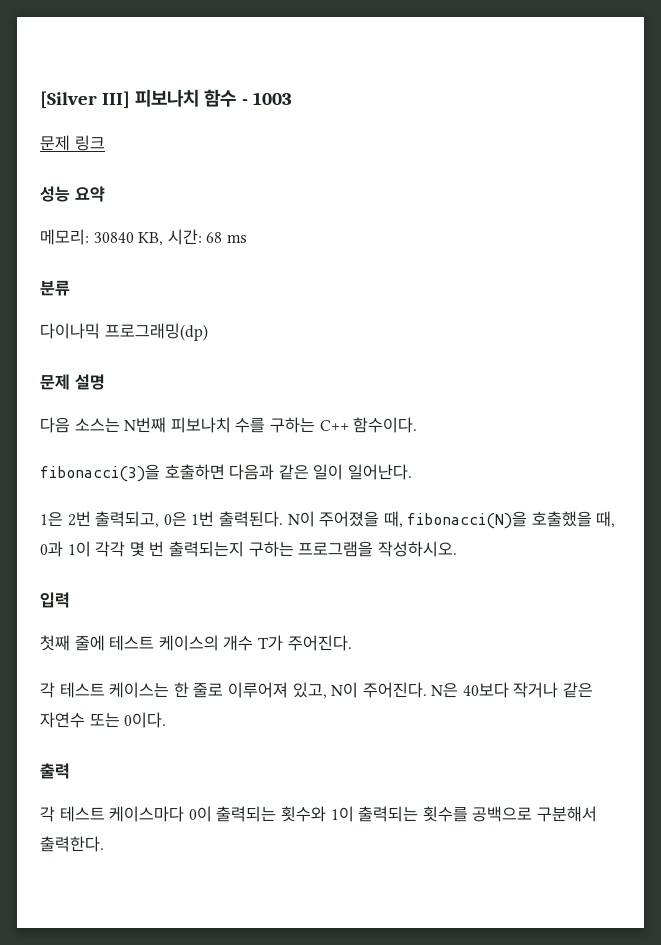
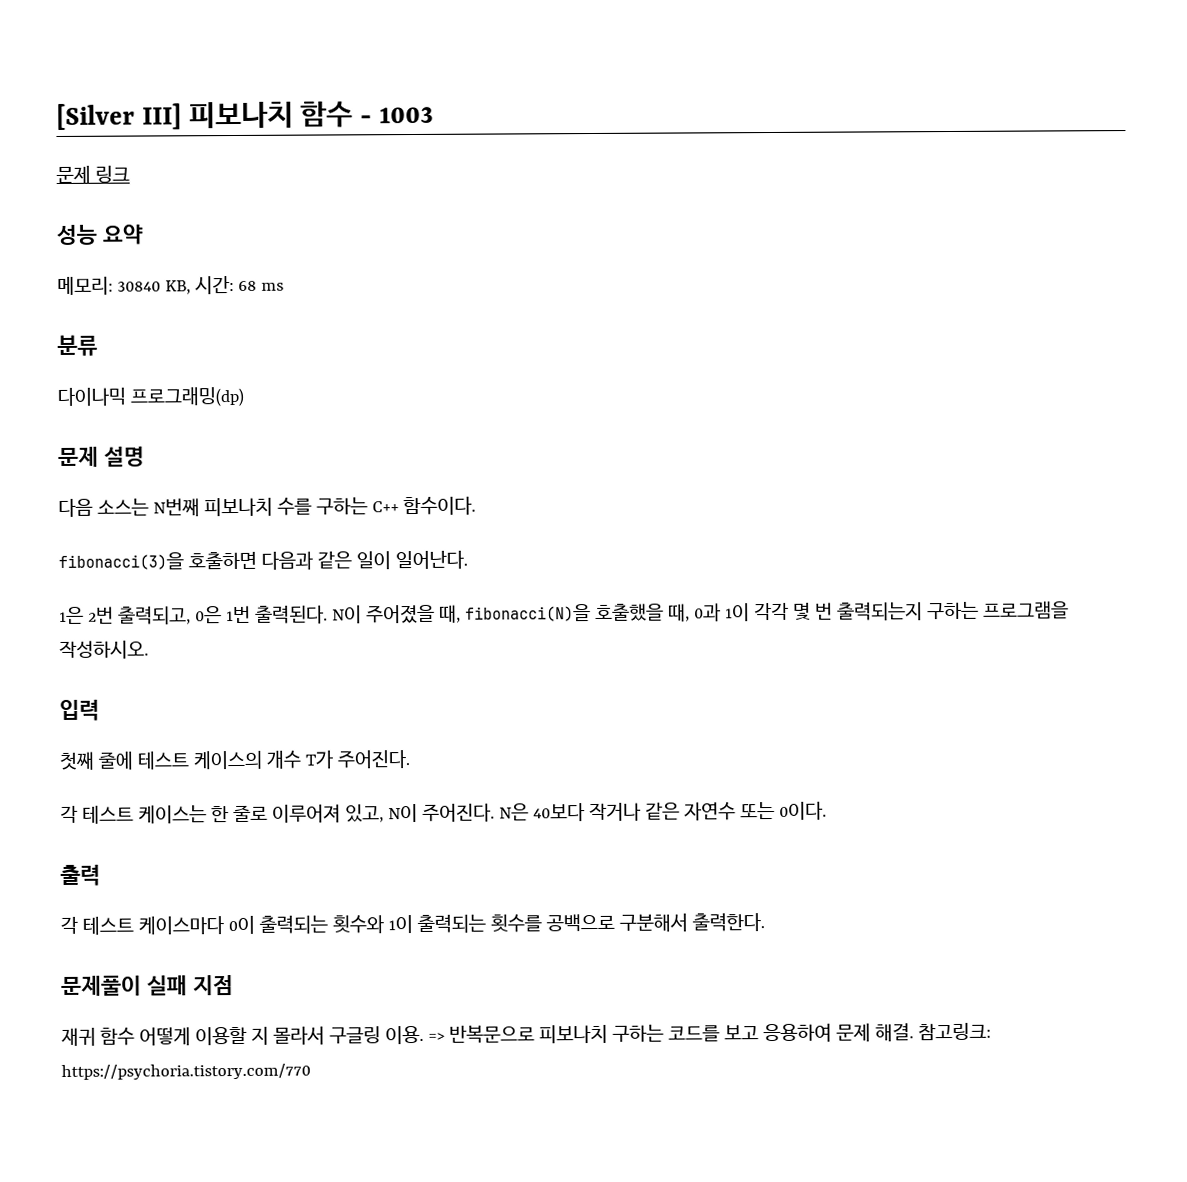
+ 문제풀이 실패 지점
+ 재귀 함수 어떻게 이용할 지 몰라서 구글링 이용. => 반복문으로 피보나치 구하는 코드를 보고 응용하여 문제 해결. 참고링크: https://psychoria.tistory.com/770

